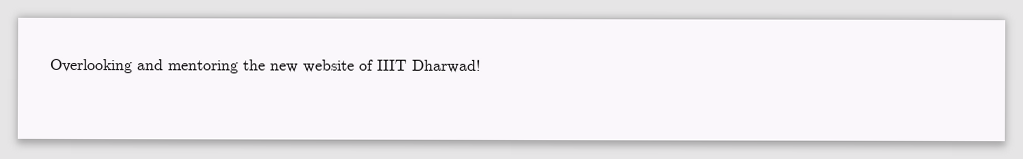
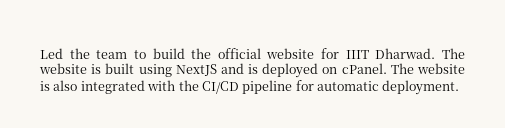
- Overlooking and mentoring the new website of IIIT Dharwad!
+ Led the team to build the official website for IIIT Dharwad. The website is built using NextJS and is deployed on cPanel. The website is also integrated with the CI/CD pipeline for automatic deployment.

